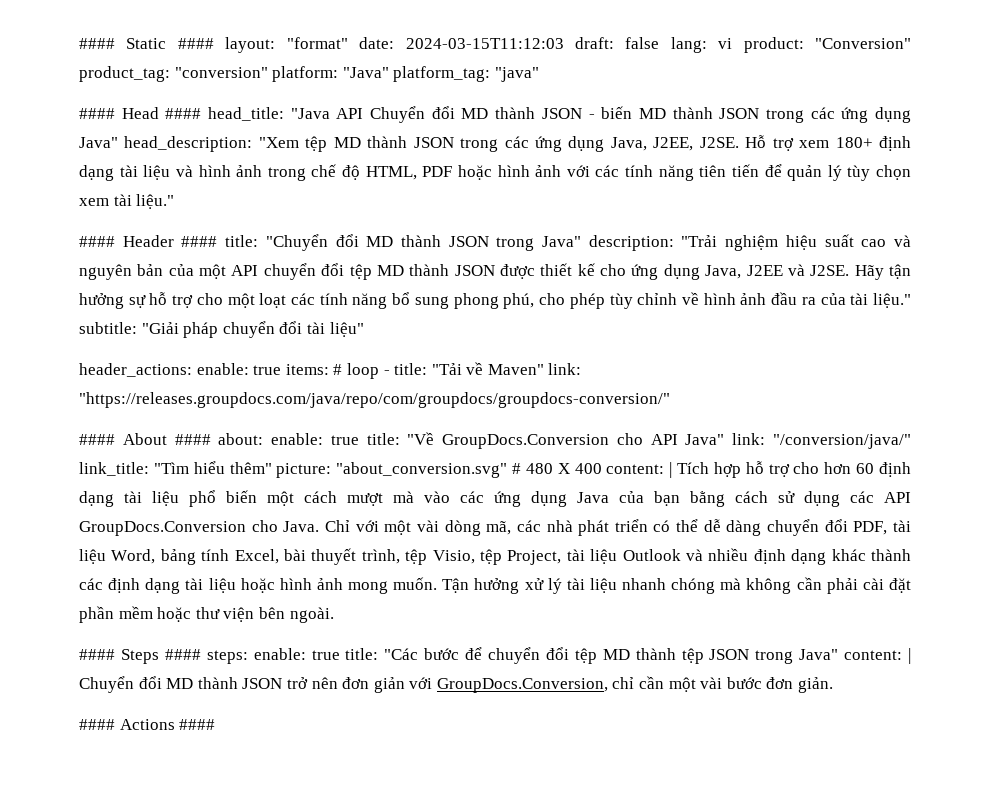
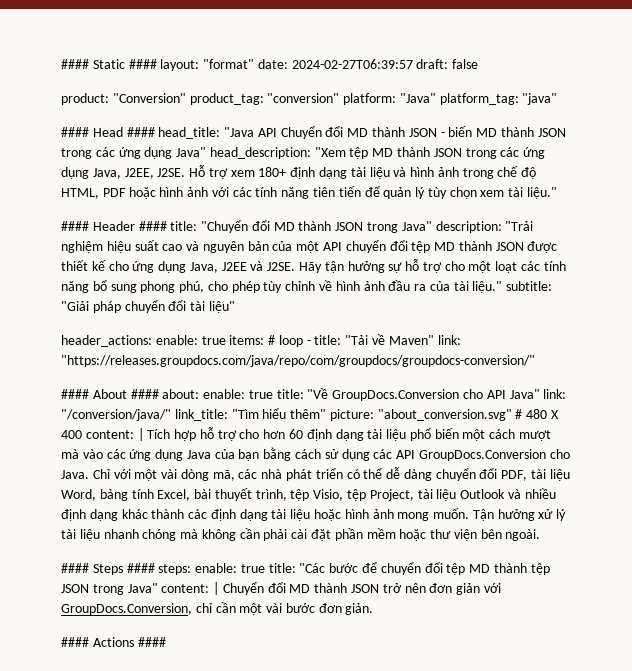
- #### Static #### layout: "format" date: 2024-03-15T11:12:03 draft: false lang: vi product: "Conversion" product_tag: "conversion" platform: "Java" platform_tag: "java"
+ #### Static #### layout: "format" date: 2024-02-27T06:39:57 draft: false
+ product: "Conversion" product_tag: "conversion" platform: "Java" platform_tag: "java"

